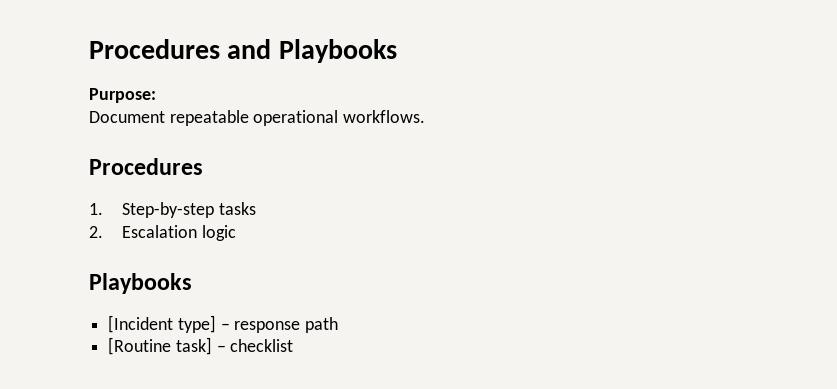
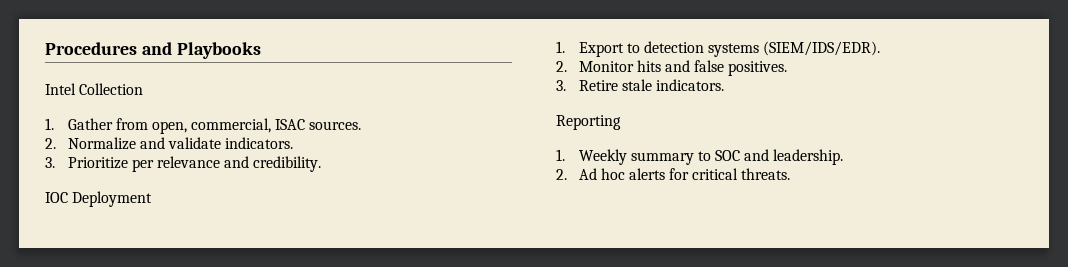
- Purpose:
- Document repeatable operational workflows.
- Procedures
- 1. Step-by-step tasks
- 2. Escalation logic
- Playbooks
- [Incident type] – response path
- [Routine task] – checklist
+ Intel Collection
+ 1. Gather from open, commercial, ISAC sources.
+ 2. Normalize and validate indicators.
+ 3. Prioritize per relevance and credibility.
+ IOC Deployment
+ 1. Export to detection systems (SIEM/IDS/EDR).
+ 2. Monitor hits and false positives.
+ 3. Retire stale indicators.
+ Reporting
+ 1. Weekly summary to SOC and leadership.
+ 2. Ad hoc alerts for critical threats.

